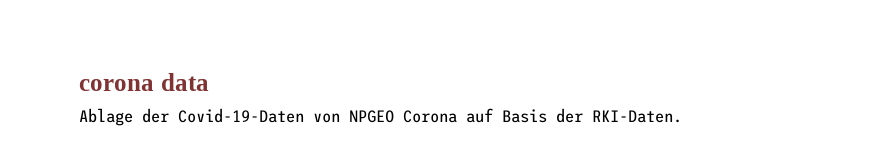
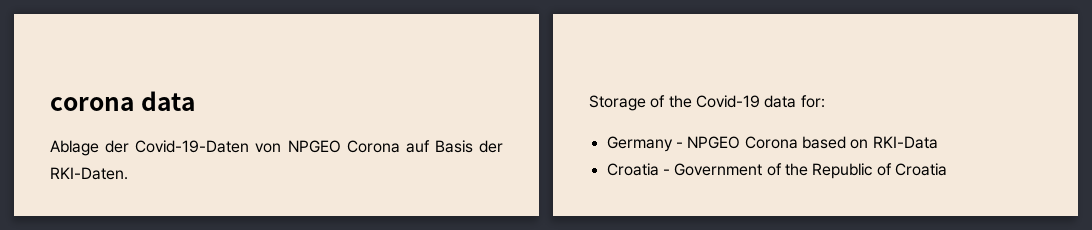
+ Storage of the Covid-19 data for:
+ Germany - NPGEO Corona based on RKI-Data
+ Croatia - Government of the Republic of Croatia

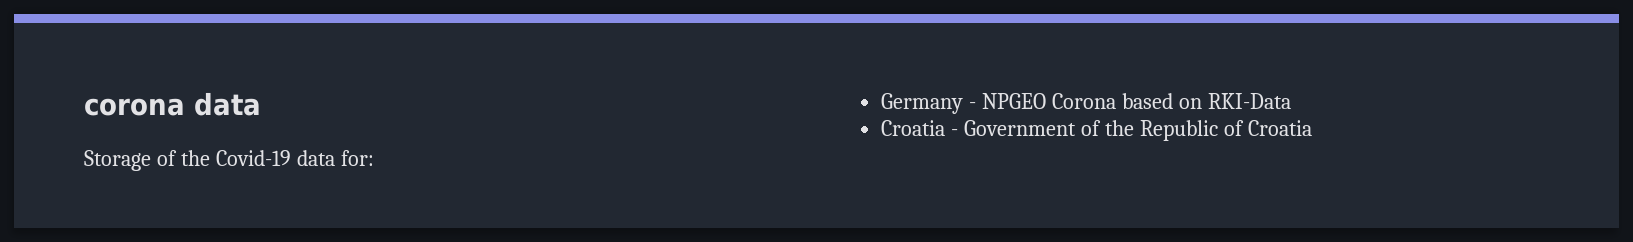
- Ablage der Covid-19-Daten von NPGEO Corona auf Basis der RKI-Daten.

